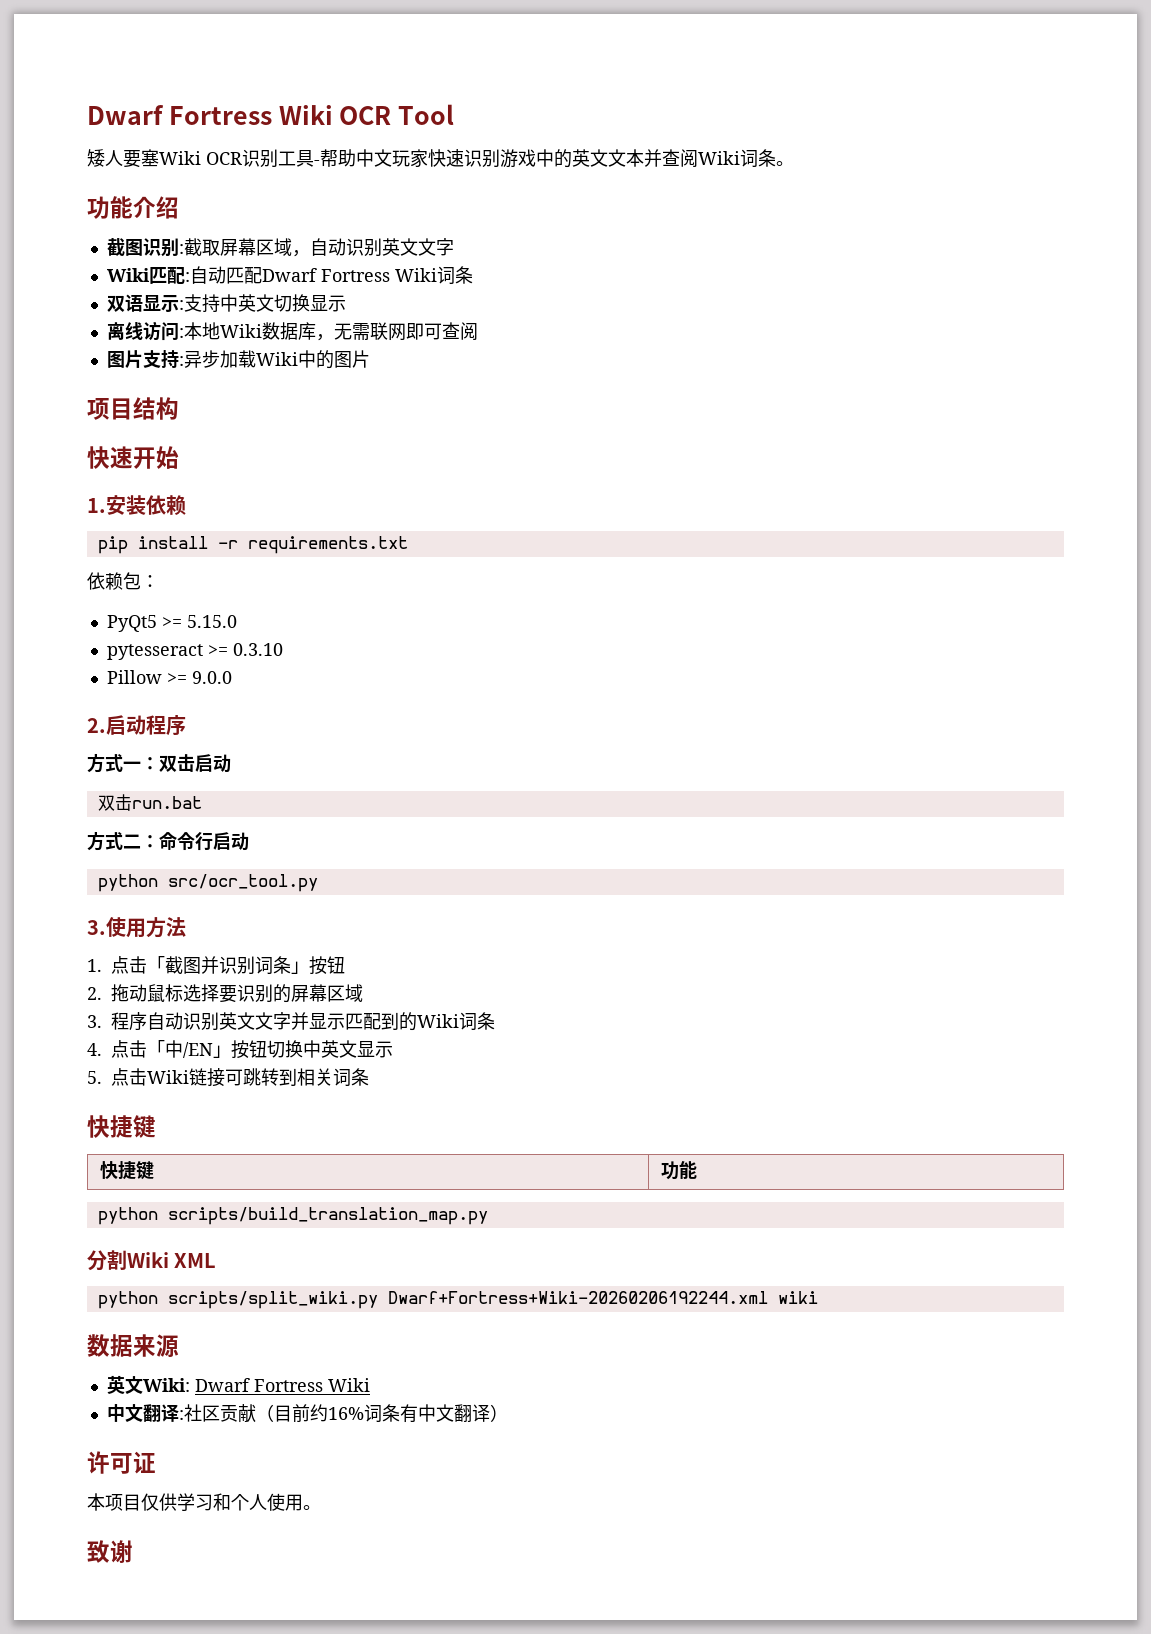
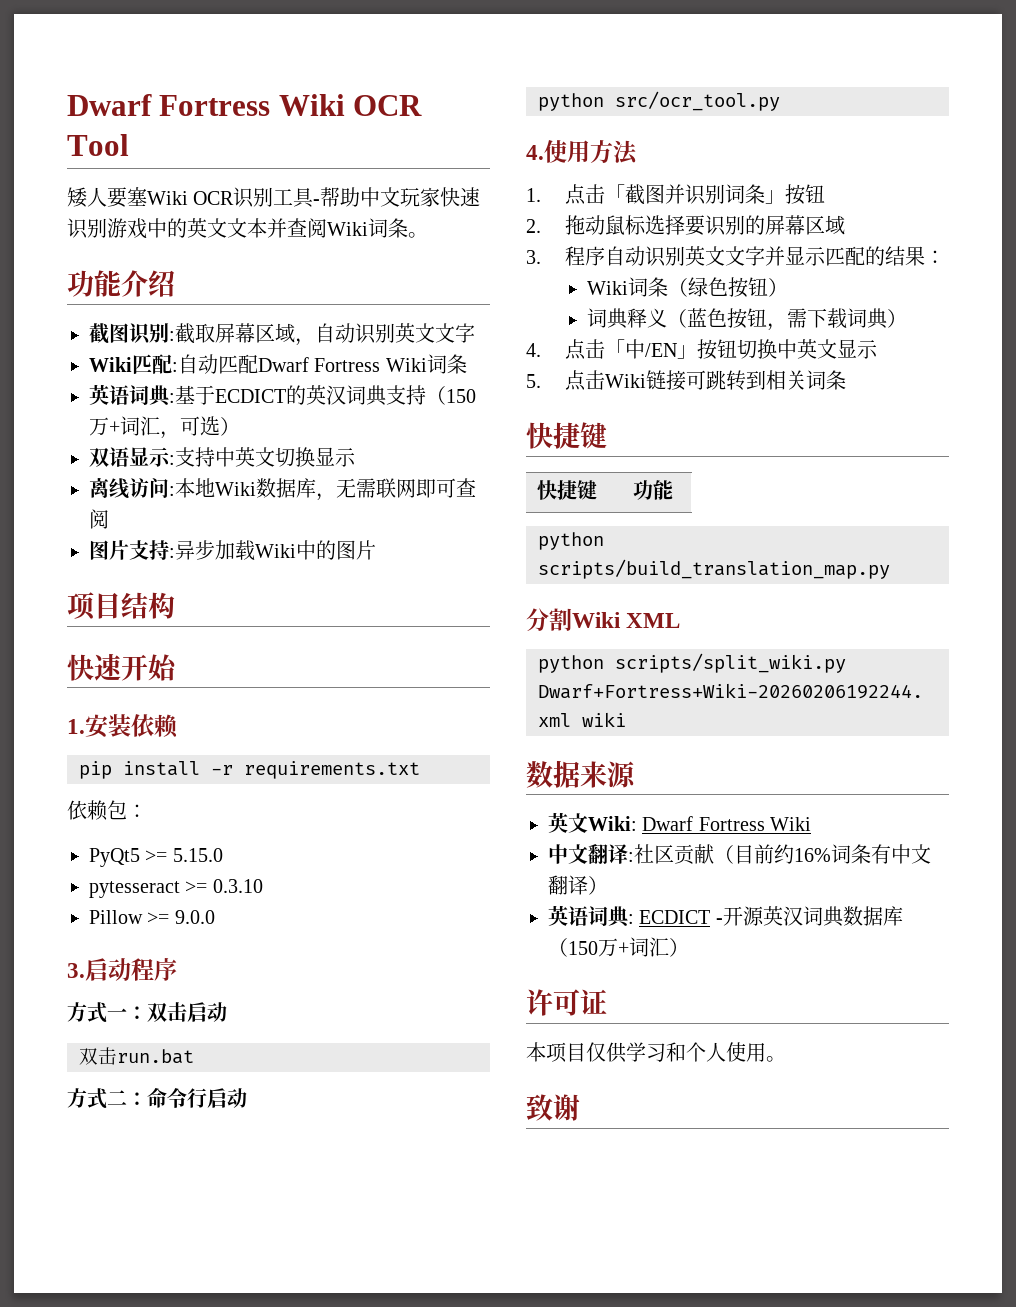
+ 英语词典:基于ECDICT的英汉词典支持（150万+词汇，可选）
- 2.启动程序
+ 3.启动程序
- 3.使用方法
+ 4.使用方法
- 3.程序自动识别英文文字并显示匹配到的Wiki词条
+ 3.程序自动识别英文文字并显示匹配的结果：
+ Wiki词条（绿色按钮）
+ 词典释义（蓝色按钮，需下载词典）
+ 英语词典: ECDICT -开源英汉词典数据库（150万+词汇）

